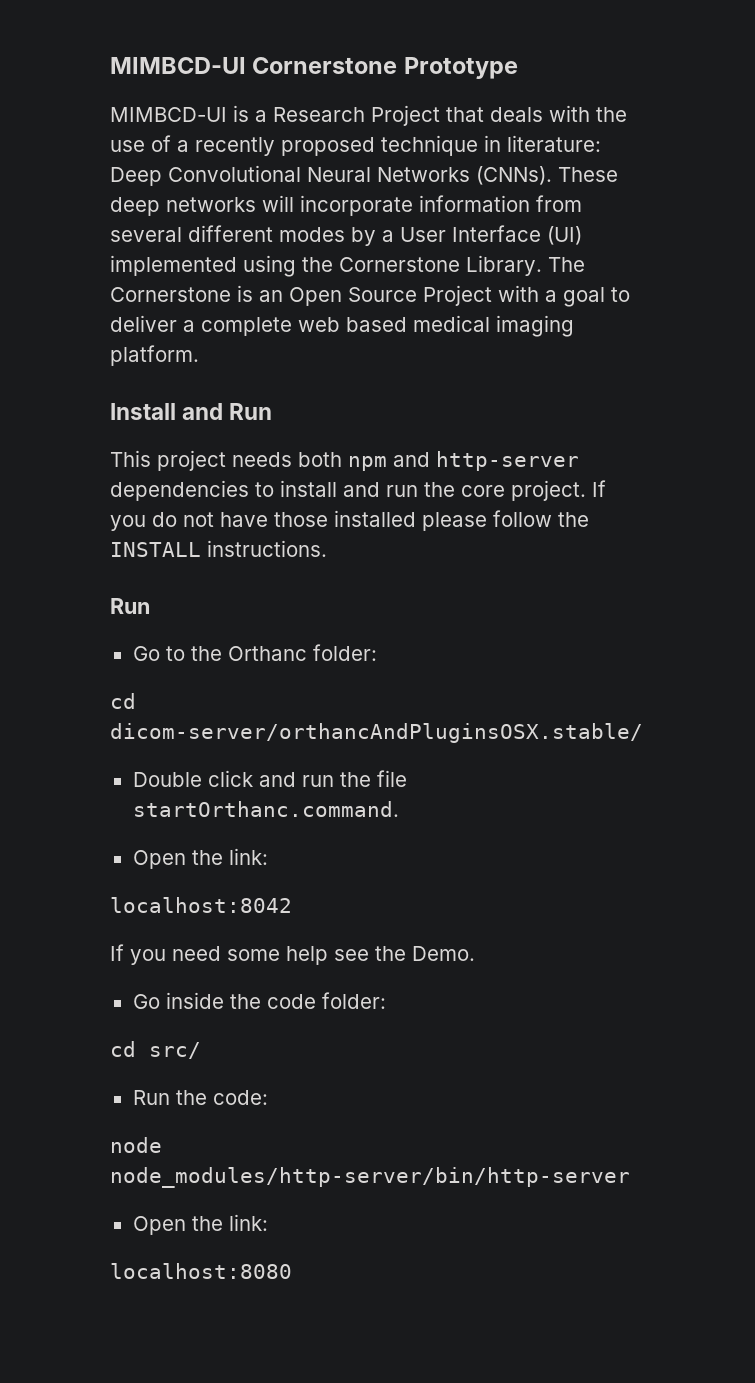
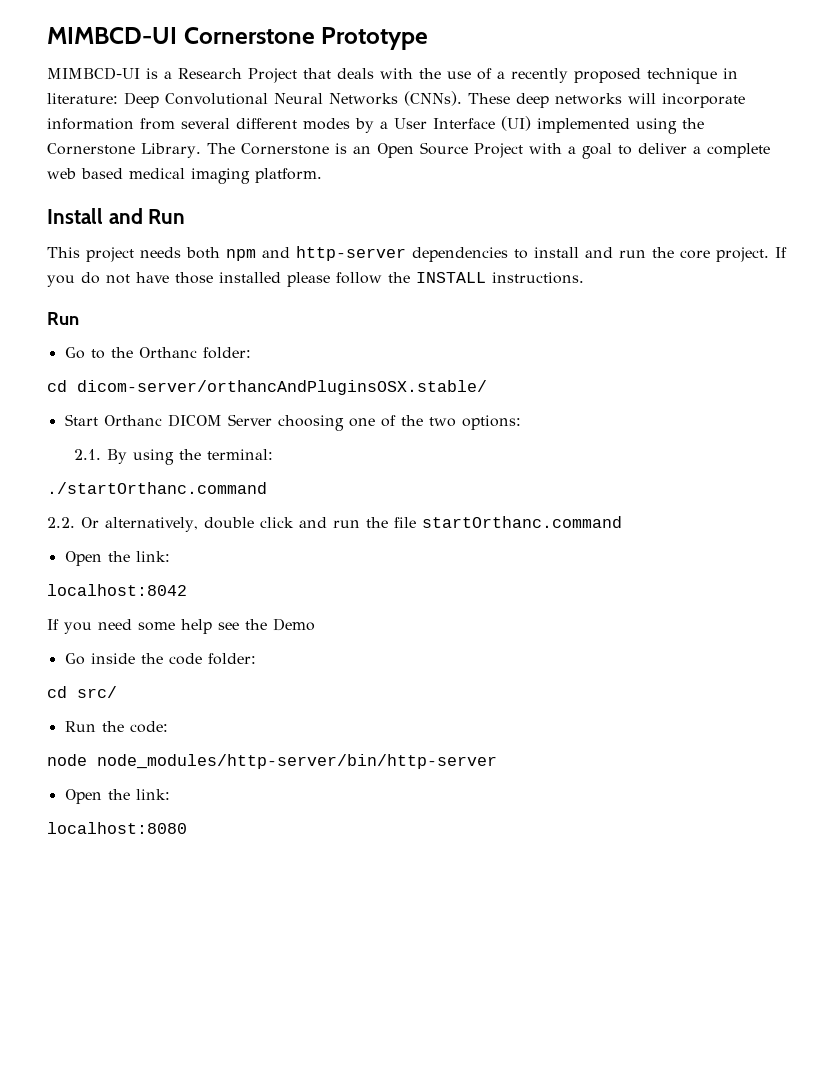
- Double click and run the file startOrthanc.command.
+ Start Orthanc DICOM Server choosing one of the two options:
+ 2.1. By using the terminal:
+ ./startOrthanc.command
+ 2.2. Or alternatively, double click and run the file startOrthanc.command
- If you need some help see the Demo.
+ If you need some help see the Demo

